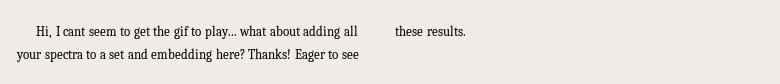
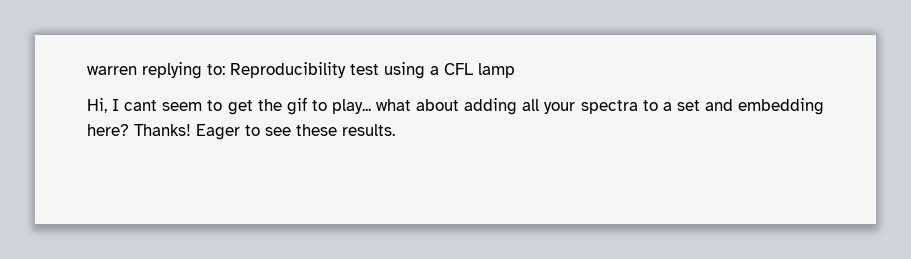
+ warren replying to: Reproducibility test using a CFL lamp

